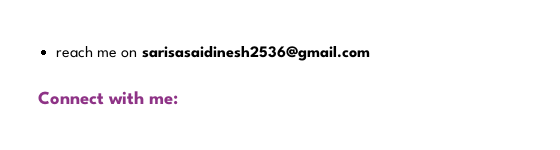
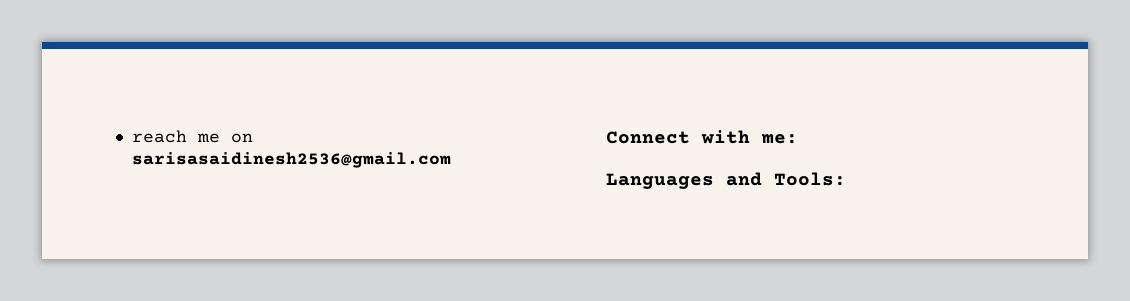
+ Languages and Tools:

